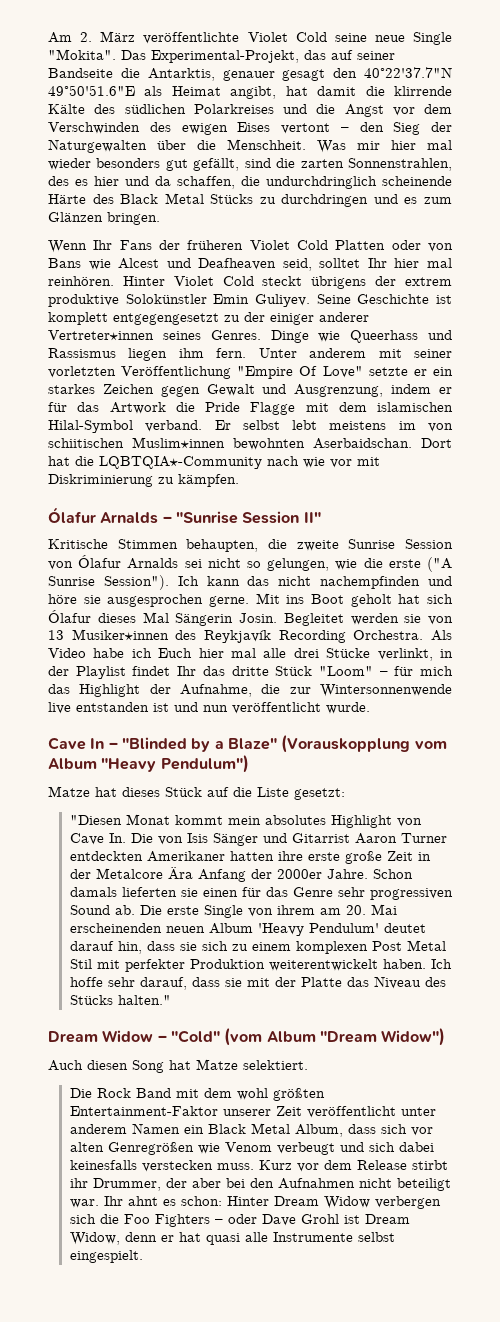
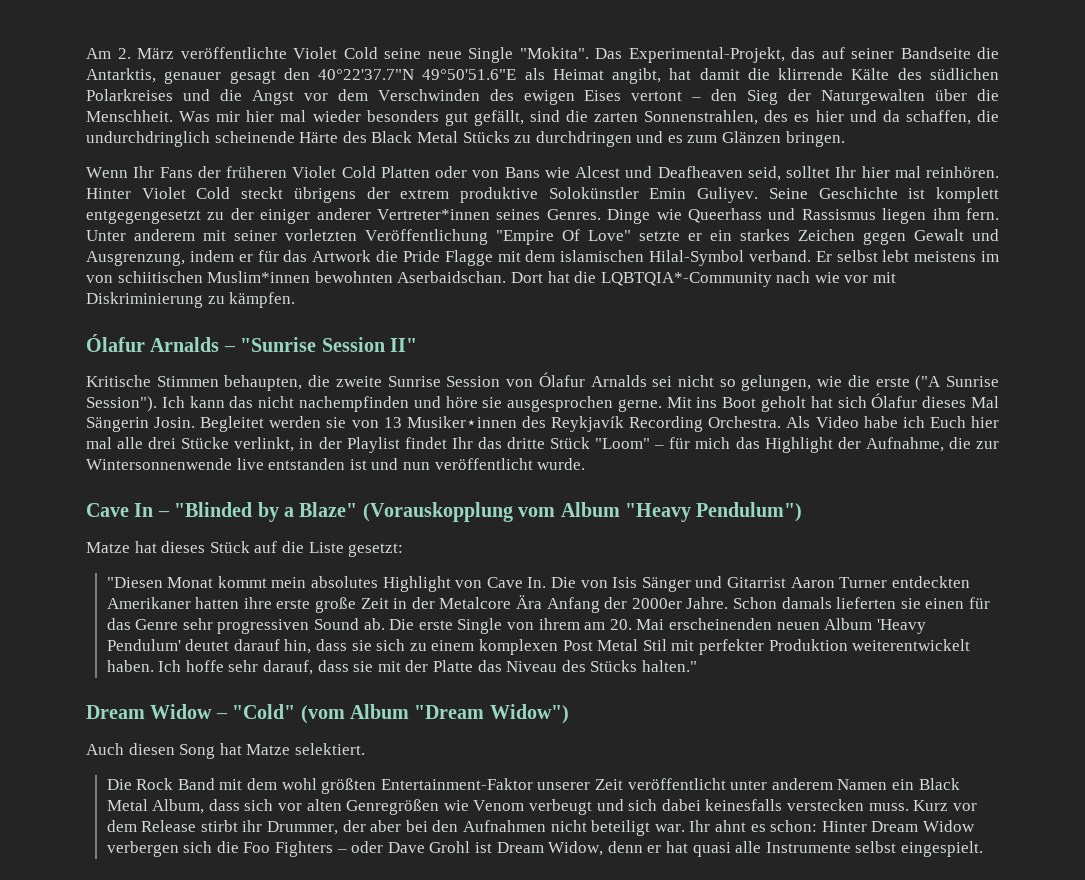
- Seine Geschichte ist komplett entgegengesetzt zu der einiger anderer Vertreter⋆innen seines Genres.
+ Seine Geschichte ist komplett entgegengesetzt zu der einiger anderer Vertreter*innen seines Genres.
- Er selbst lebt meistens im von schiitischen Muslim⋆innen bewohnten Aserbaidschan.
+ Er selbst lebt meistens im von schiitischen Muslim*innen bewohnten Aserbaidschan.
- Dort hat die LQBTQIA⋆-Community nach wie vor mit Diskriminierung zu kämpfen.
+ Dort hat die LQBTQIA*-Community nach wie vor mit Diskriminierung zu kämpfen.

